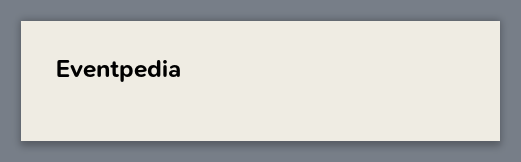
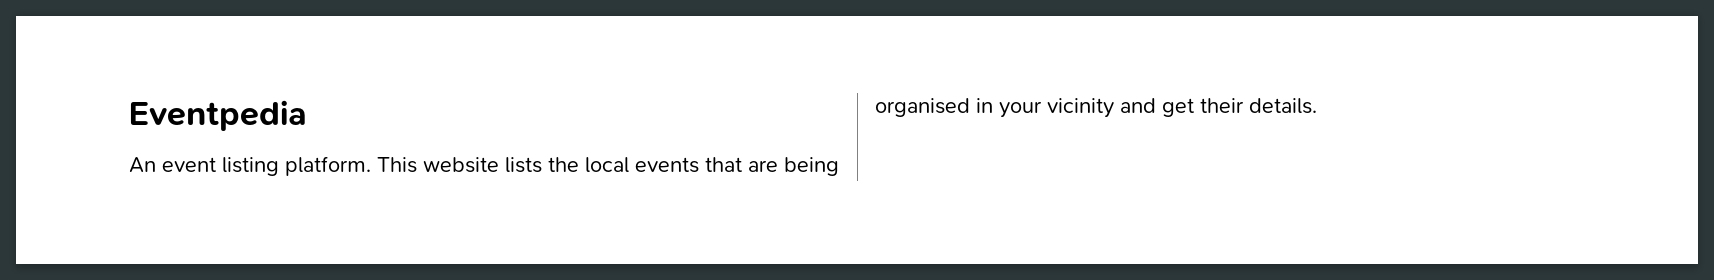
+ An event listing platform. This website lists the local events that are being organised in your vicinity and get their details.

